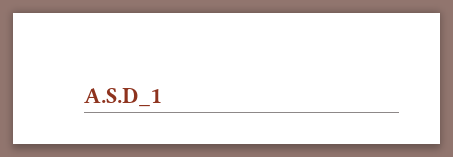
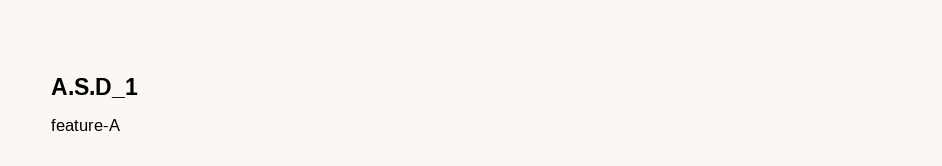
+ feature-A

